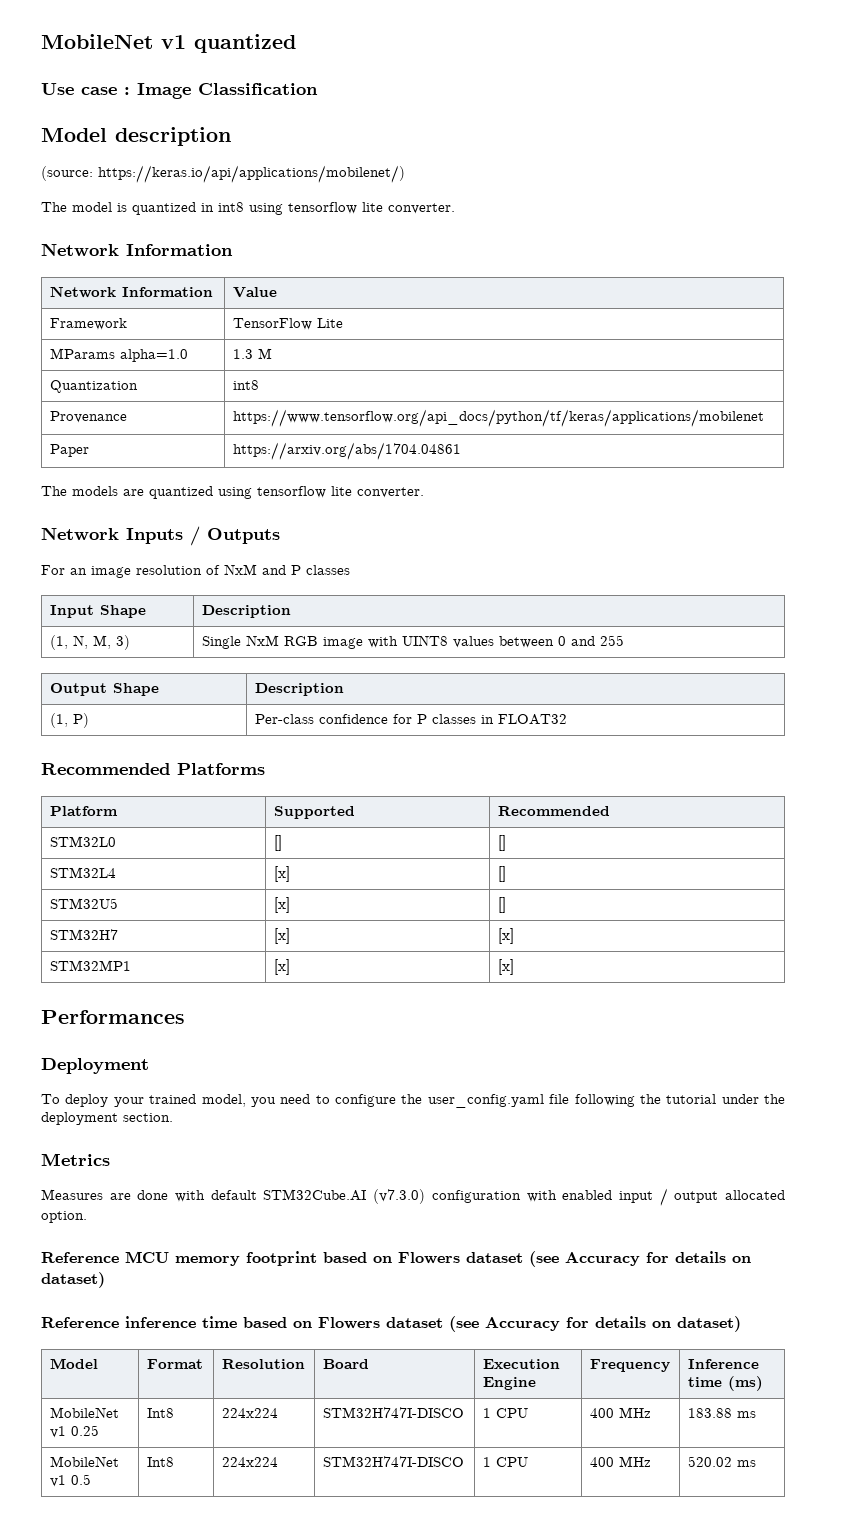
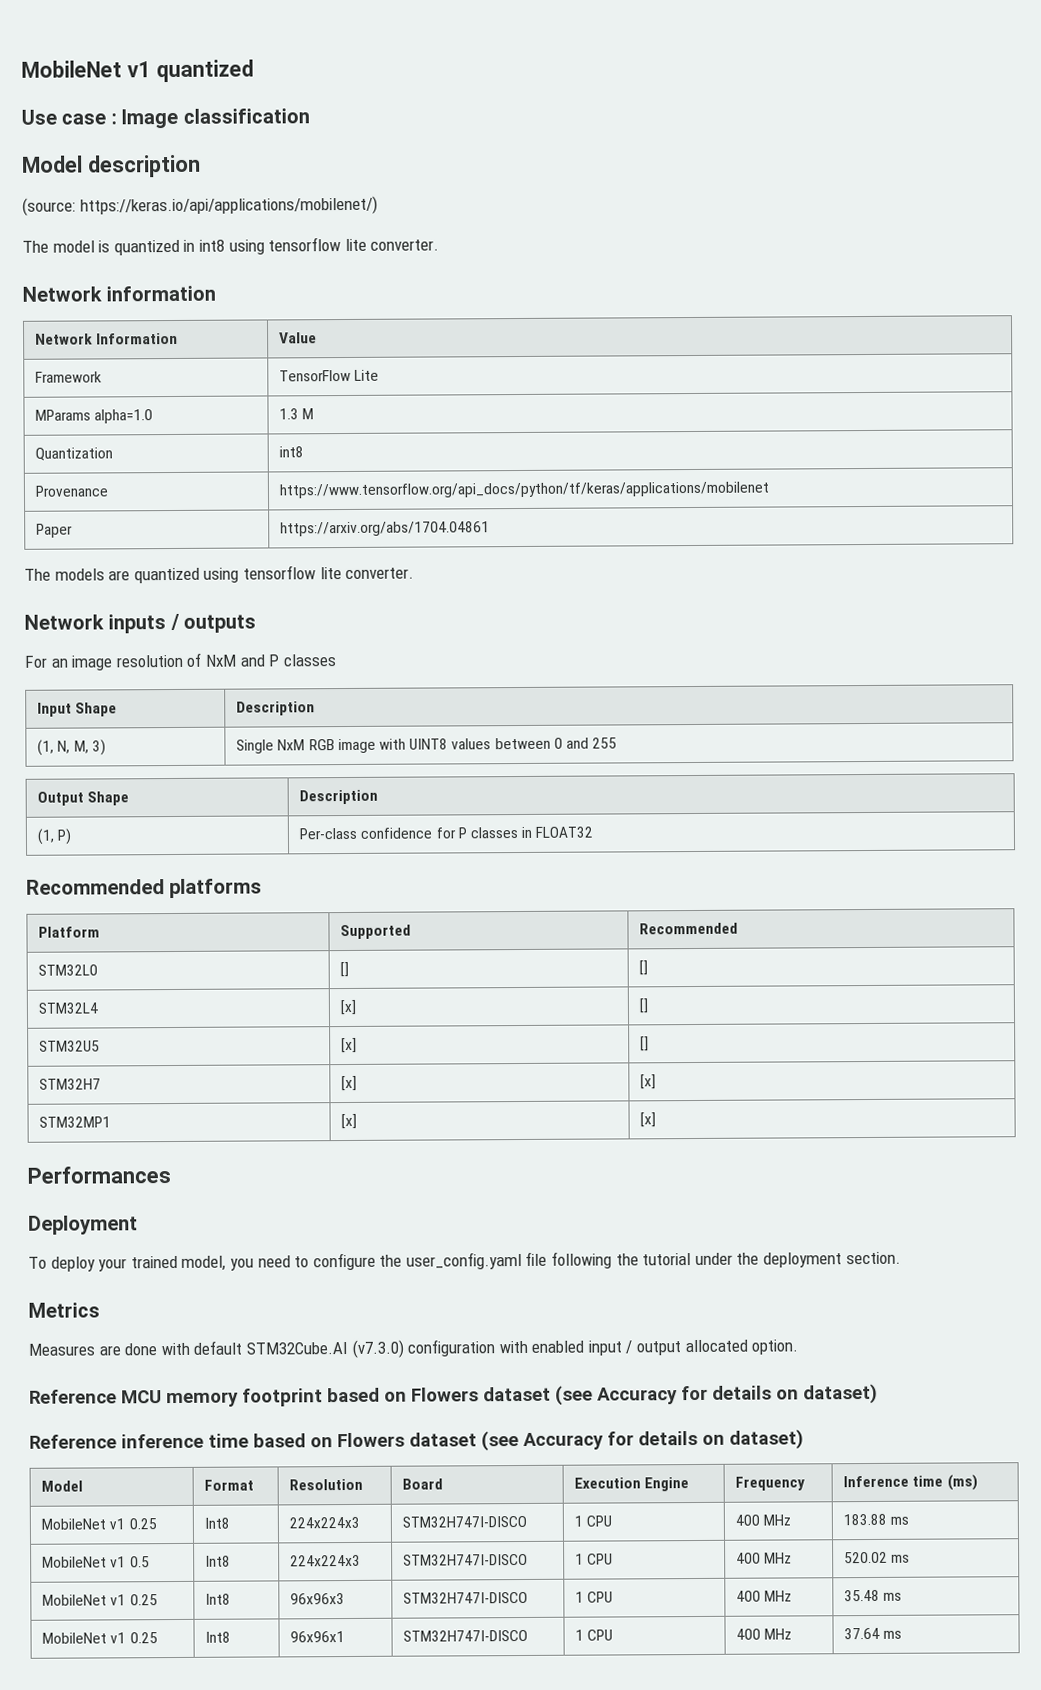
- Use case : Image Classification
+ Use case : Image classification
  The model is quantized in int8 using tensorflow lite converter.
- Network Information
+ Network information
- Network Inputs / Outputs
+ Network inputs / outputs
- Recommended Platforms
+ Recommended platforms
- MobileNet v1 0.25 | Int8 | 224x224 | STM32H747I-DISCO | 1 CPU | 400 MHz | 183.88 ms
+ MobileNet v1 0.25 | Int8 | 224x224x3 | STM32H747I-DISCO | 1 CPU | 400 MHz | 183.88 ms
- MobileNet v1 0.5 | Int8 | 224x224 | STM32H747I-DISCO | 1 CPU | 400 MHz | 520.02 ms
+ MobileNet v1 0.5 | Int8 | 224x224x3 | STM32H747I-DISCO | 1 CPU | 400 MHz | 520.02 ms
+ MobileNet v1 0.25 | Int8 | 96x96x3 | STM32H747I-DISCO | 1 CPU | 400 MHz | 35.48 ms
+ MobileNet v1 0.25 | Int8 | 96x96x1 | STM32H747I-DISCO | 1 CPU | 400 MHz | 37.64 ms

